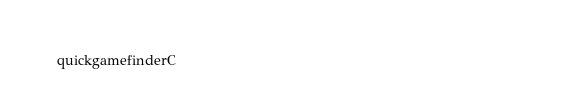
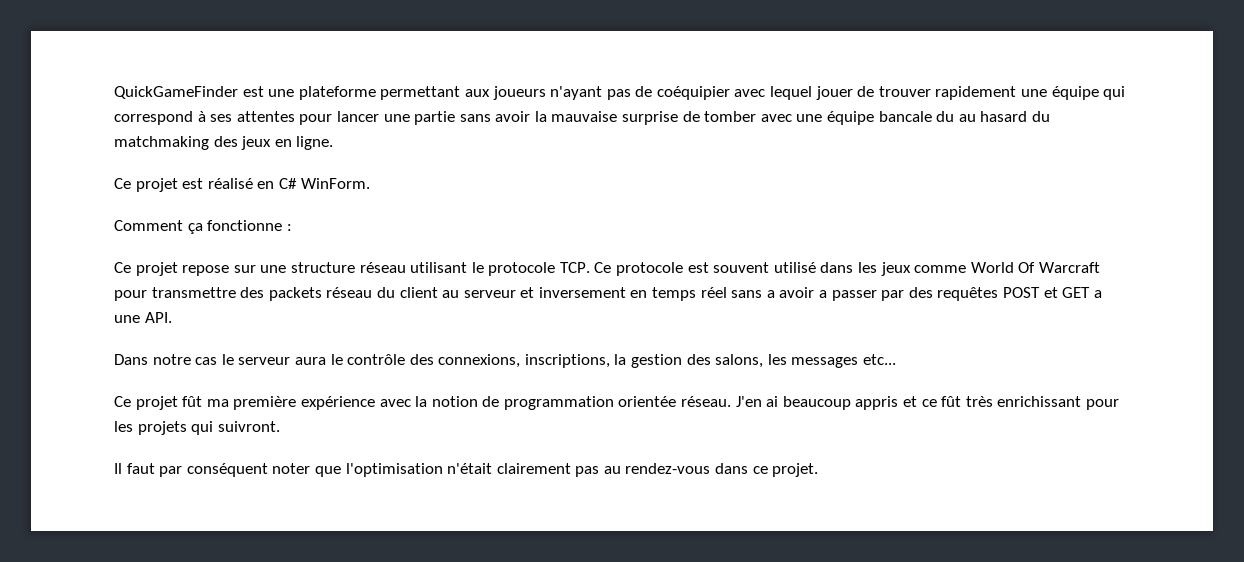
- quickgamefinderC
+ QuickGameFinder est une plateforme permettant aux joueurs n'ayant pas de coéquipier avec lequel jouer de trouver rapidement une équipe qui correspond à ses attentes pour lancer une partie sans avoir la mauvaise surprise de tomber avec une équipe bancale du au hasard du matchmaking des jeux en ligne.
+ Ce projet est réalisé en C# WinForm.
+ Comment ça fonctionne :
+ Ce projet repose sur une structure réseau utilisant le protocole TCP. Ce protocole est souvent utilisé dans les jeux comme World Of Warcraft pour transmettre des packets réseau du client au serveur et inversement en temps réel sans a avoir a passer par des requêtes POST et GET a une API.
+ Dans notre cas le serveur aura le contrôle des connexions, inscriptions, la gestion des salons, les messages etc...
+ Ce projet fût ma première expérience avec la notion de programmation orientée réseau. J'en ai beaucoup appris et ce fût très enrichissant pour les projets qui suivront.
+ Il faut par conséquent noter que l'optimisation n'était clairement pas au rendez-vous dans ce projet.

